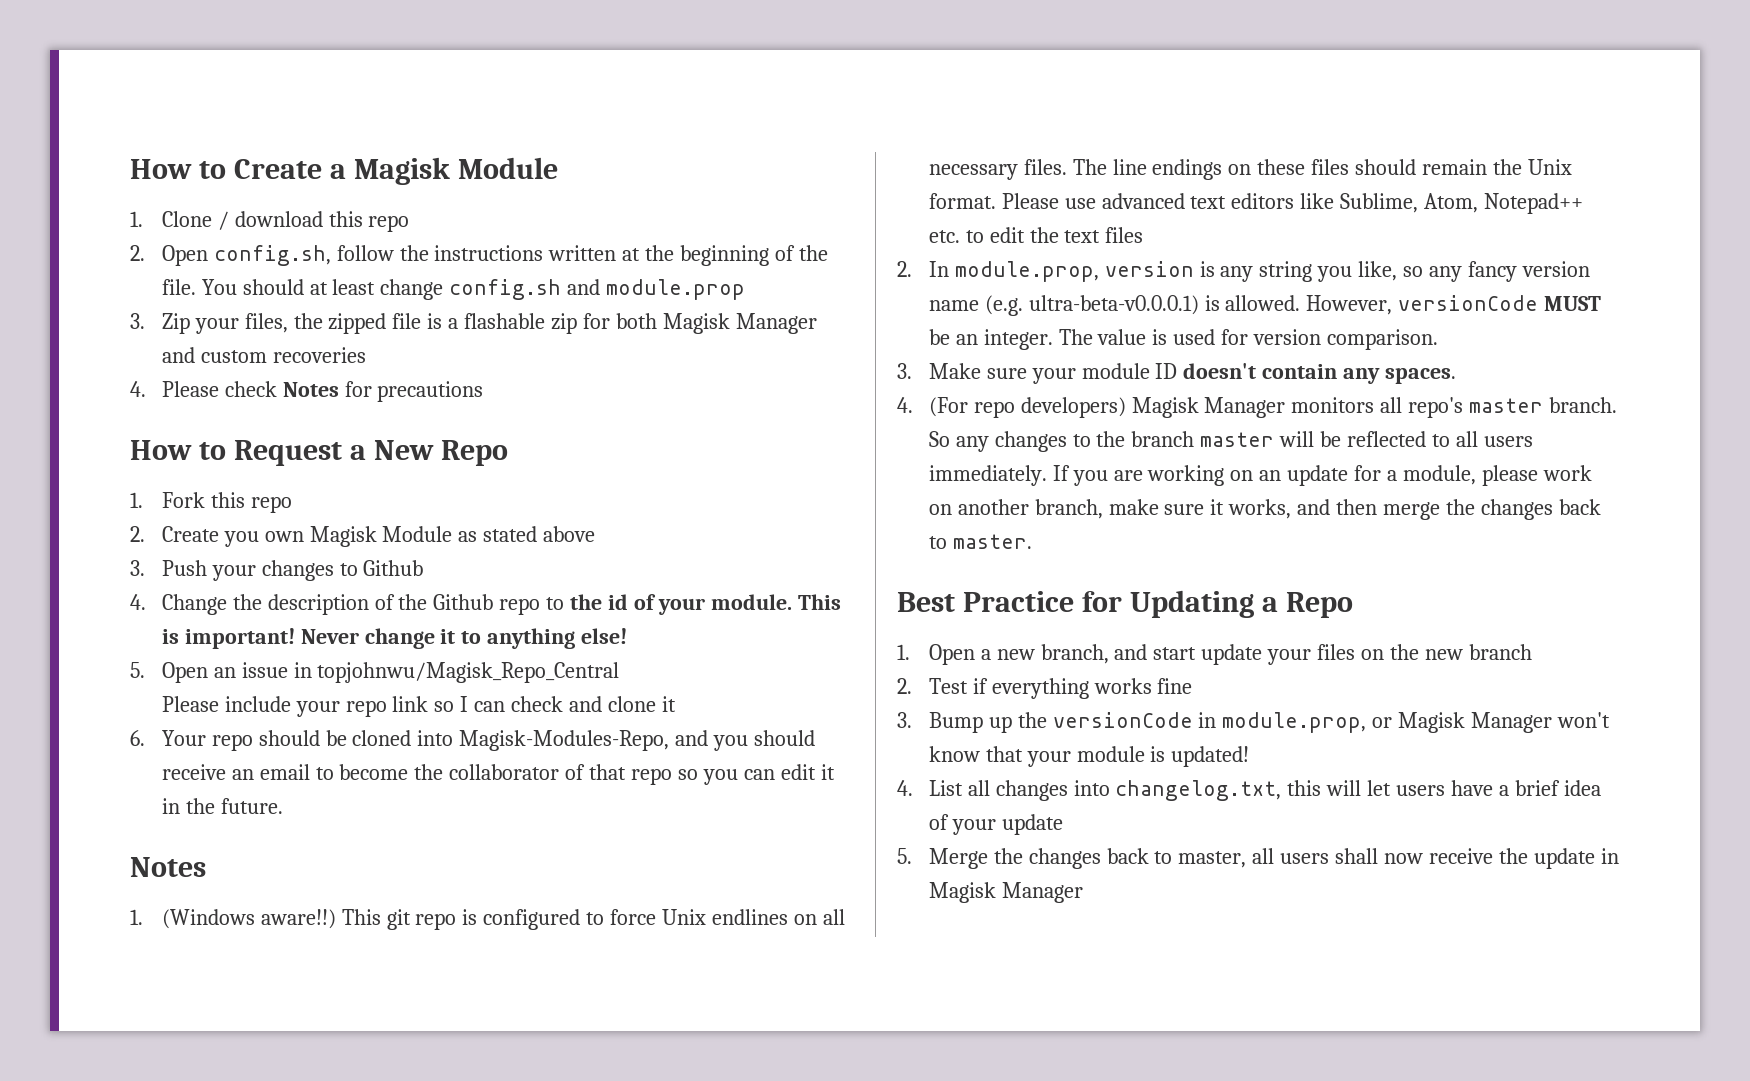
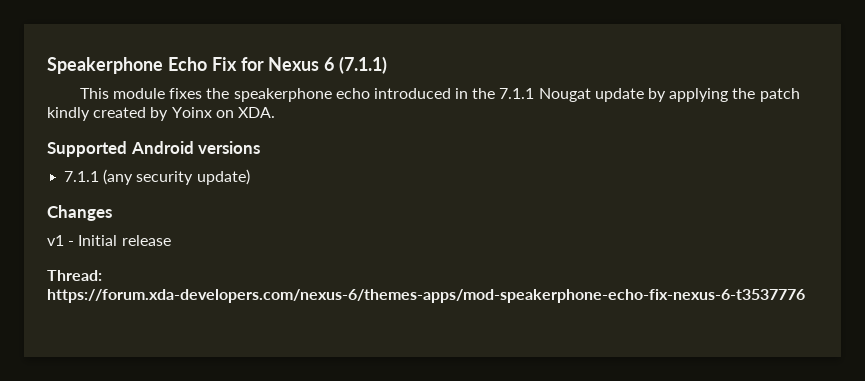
- How to Create a Magisk Module
- 1. Clone / download this repo
- 2. Open config.sh, follow the instructions written at the beginning of the file. You should at least change config.sh and module.prop
- 3. Zip your files, the zipped file is a flashable zip for both Magisk Manager and custom recoveries
- 4. Please check Notes for precautions
- How to Request a New Repo
- 1. Fork this repo
- 2. Create you own Magisk Module as stated above
- 3. Push your changes to Github
- 4. Change the description of the Github repo to the id of your module. This is important! Never change it to anything else!
- 5. Open an issue in topjohnwu/Magisk_Repo_Central
- Please include your repo link so I can check and clone it
- 6. Your repo should be cloned into Magisk-Modules-Repo, and you should receive an email to become the collaborator of that repo so you can edit it in the future.
- Notes
- 1. (Windows aware!!) This git repo is configured to force Unix endlines on all necessary files. The line endings on these files should remain the Unix format. Please use advanced text editors like Sublime, Atom, Notepad++ etc. to edit the text files
- 2. In module.prop, version is any string you like, so any fancy version name (e.g. ultra-beta-v0.0.0.1) is allowed. However, versionCode MUST be an integer. The value is used for version comparison.
- 3. Make sure your module ID doesn't contain any spaces.
- 4. (For repo developers) Magisk Manager monitors all repo's master branch. So any changes to the branch master will be reflected to all users immediately. If you are working on an update for a module, please work on another branch, make sure it works, and then merge the changes back to master.
- Best Practice for Updating a Repo
- 1. Open a new branch, and start update your files on the new branch
- 2. Test if everything works fine
- 3. Bump up the versionCode in module.prop, or Magisk Manager won't know that your module is updated!
- 4. List all changes into changelog.txt, this will let users have a brief idea of your update
- 5. Merge the changes back to master, all users shall now receive the update in Magisk Manager
+ Speakerphone Echo Fix for Nexus 6 (7.1.1)
+ This module fixes the speakerphone echo introduced in the 7.1.1 Nougat update by applying the patch kindly created by Yoinx on XDA.
+ Supported Android versions
+ 7.1.1 (any security update)
+ Changes
+ v1 - Initial release
+ Thread: https://forum.xda-developers.com/nexus-6/themes-apps/mod-speakerphone-echo-fix-nexus-6-t3537776

